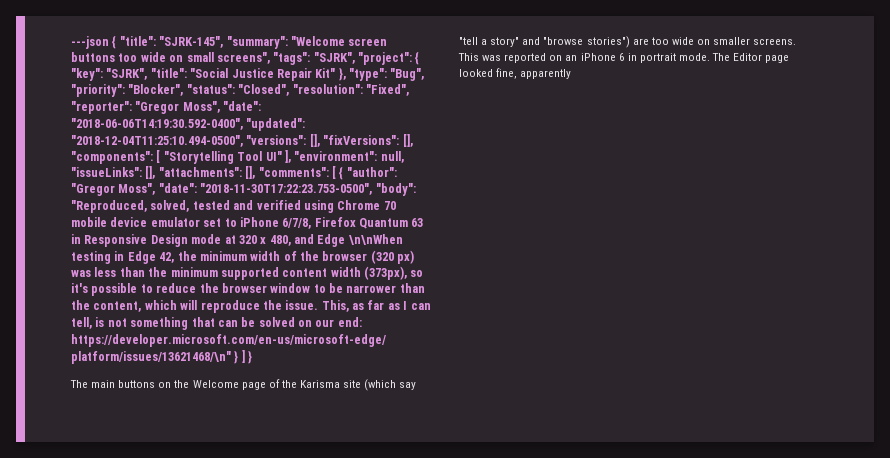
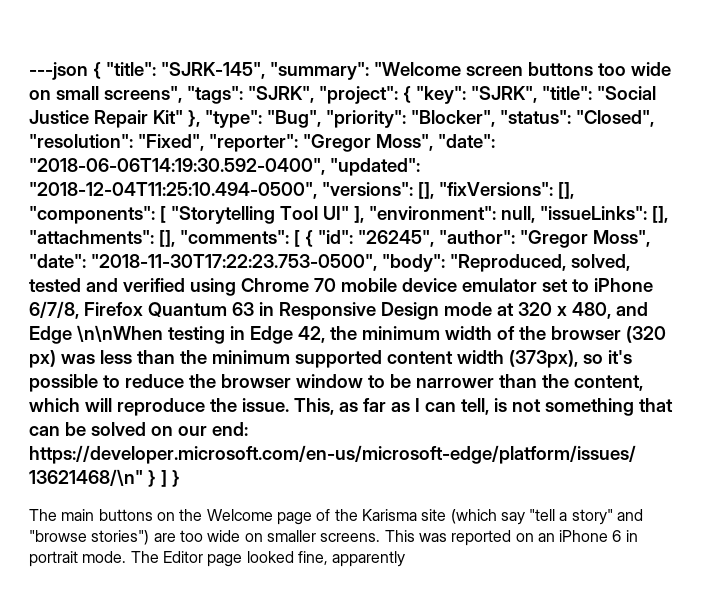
- [ { "author":
+ [ { "id": "26245", "author":

